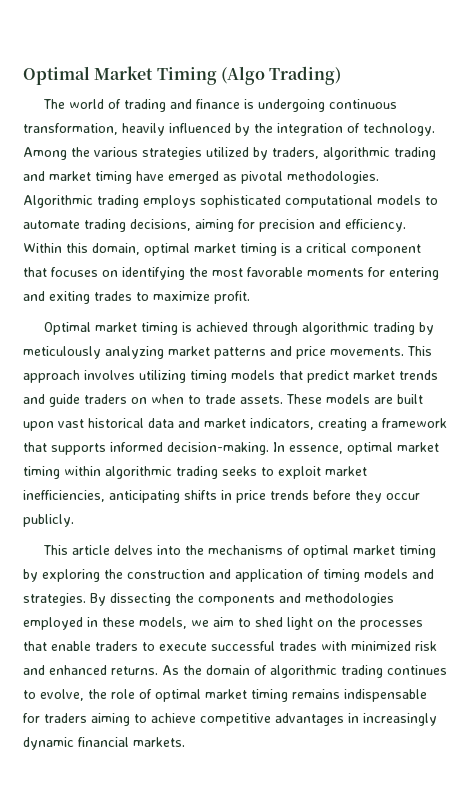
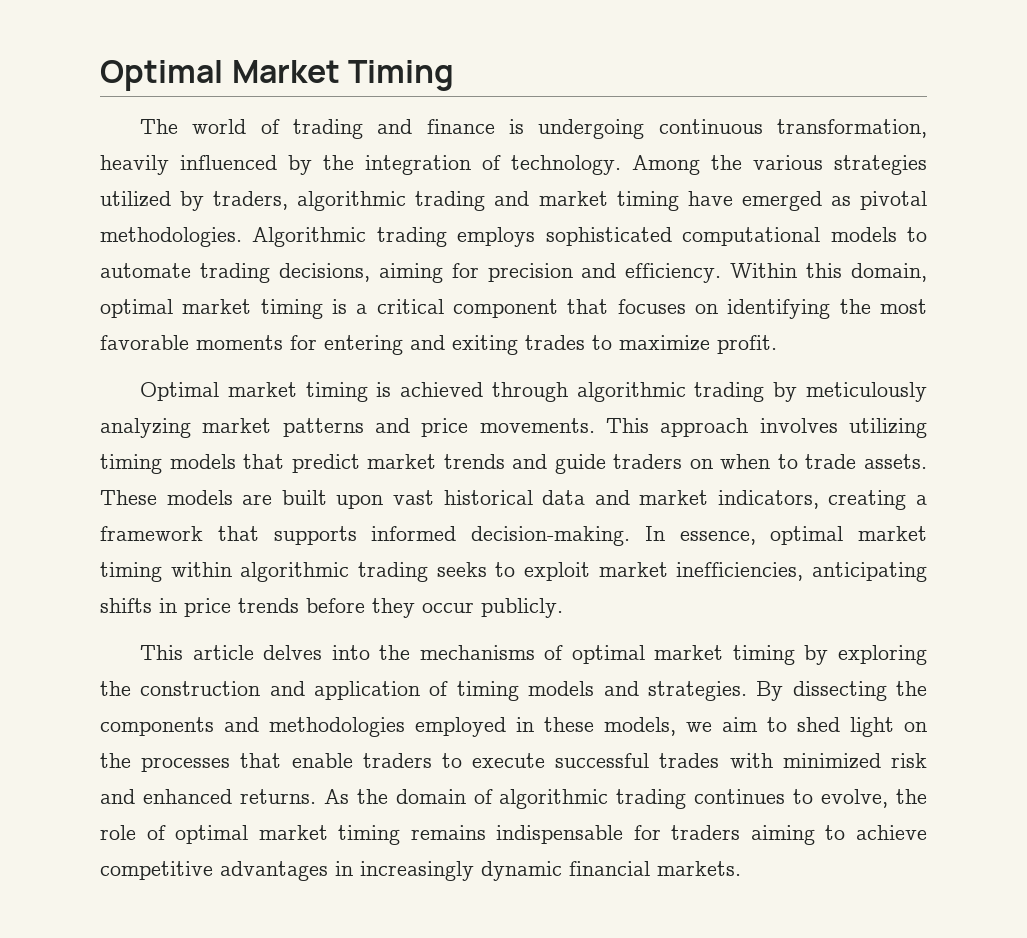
- Optimal Market Timing (Algo Trading)
+ Optimal Market Timing

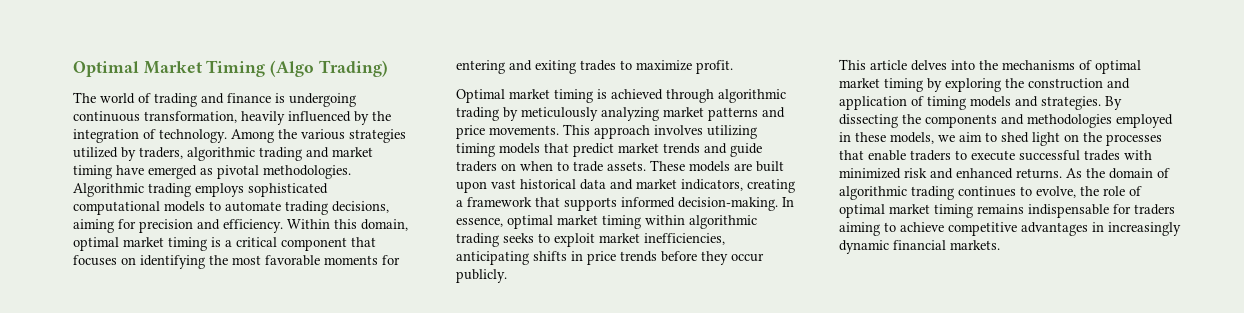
- Optimal Market Timing
+ Optimal Market Timing (Algo Trading)

